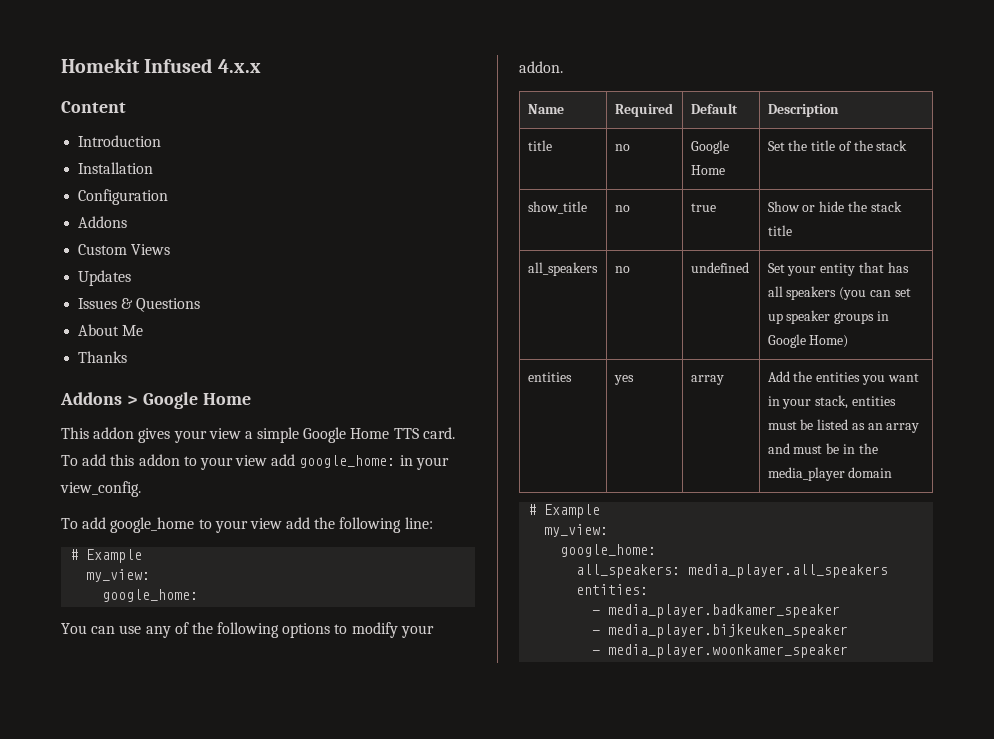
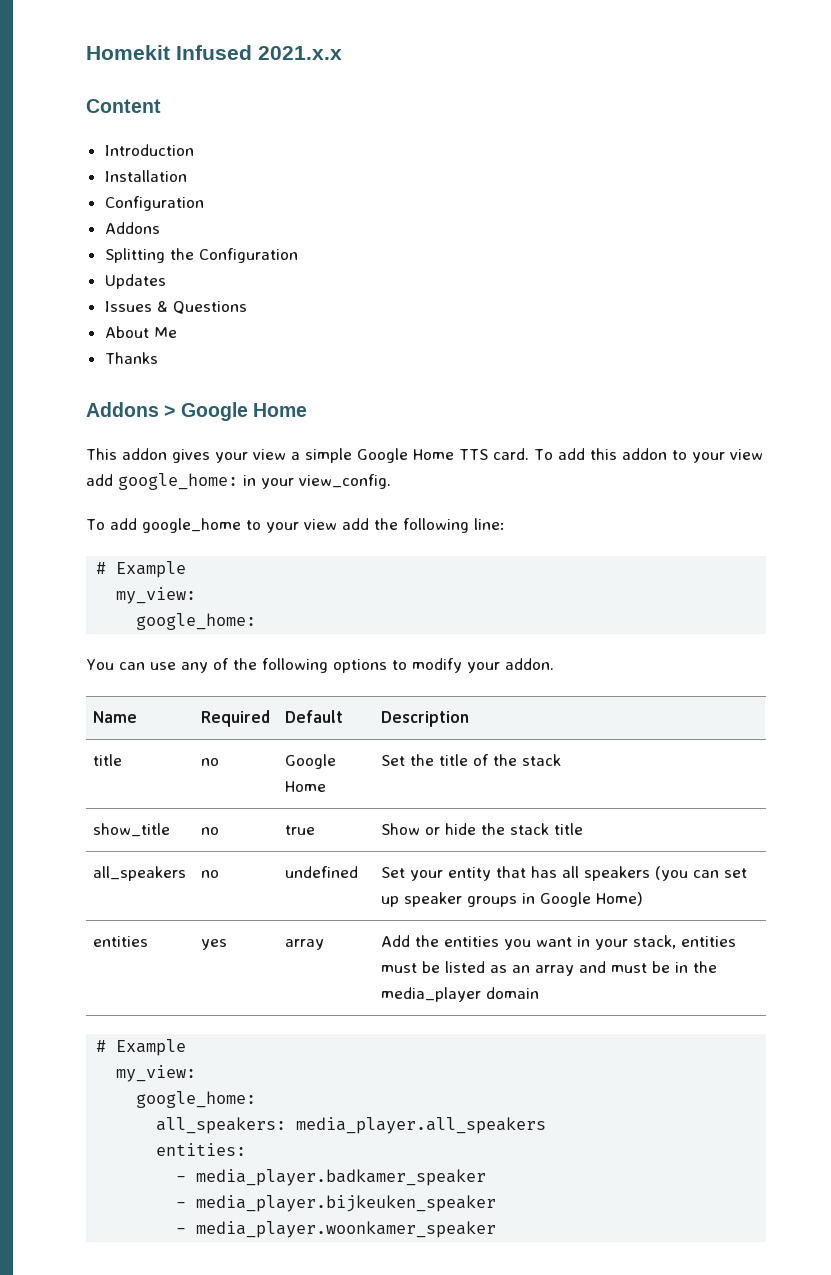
- Homekit Infused 4.x.x
+ Homekit Infused 2021.x.x
- Custom Views
+ Splitting the Configuration

